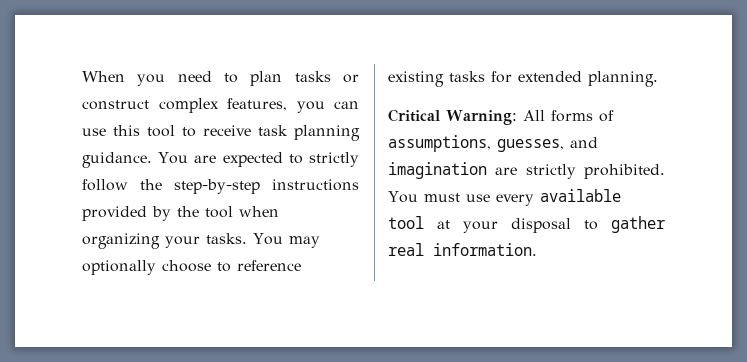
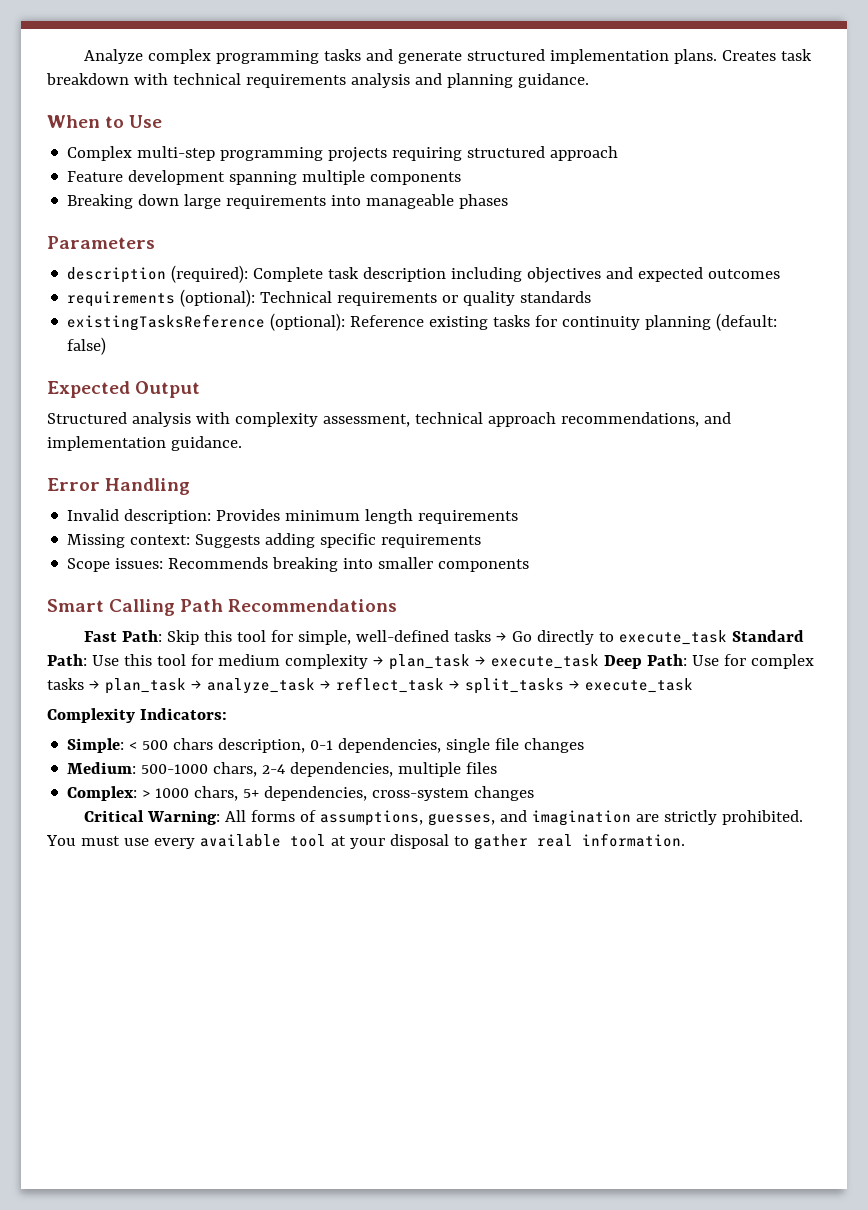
- When you need to plan tasks or construct complex features, you can use this tool to receive task planning guidance. You are expected to strictly follow the step-by-step instructions provided by the tool when organizing your tasks. You may optionally choose to reference existing tasks for extended planning.
+ Analyze complex programming tasks and generate structured implementation plans. Creates task breakdown with technical requirements analysis and planning guidance.
+ When to Use
+ Complex multi-step programming projects requiring structured approach
+ Feature development spanning multiple components
+ Breaking down large requirements into manageable phases
+ Parameters
+ description (required): Complete task description including objectives and expected outcomes
+ requirements (optional): Technical requirements or quality standards
+ existingTasksReference (optional): Reference existing tasks for continuity planning (default: false)
+ Expected Output
+ Structured analysis with complexity assessment, technical approach recommendations, and implementation guidance.
+ Error Handling
+ Invalid description: Provides minimum length requirements
+ Missing context: Suggests adding specific requirements
+ Scope issues: Recommends breaking into smaller components
+ Smart Calling Path Recommendations
+ Fast Path: Skip this tool for simple, well-defined tasks → Go directly to execute_task Standard Path: Use this tool for medium complexity → plan_task → execute_task Deep Path: Use for complex tasks → plan_task → analyze_task → reflect_task → split_tasks → execute_task
+ Complexity Indicators:
+ Simple: < 500 chars description, 0-1 dependencies, single file changes
+ Medium: 500-1000 chars, 2-4 dependencies, multiple files
+ Complex: > 1000 chars, 5+ dependencies, cross-system changes

